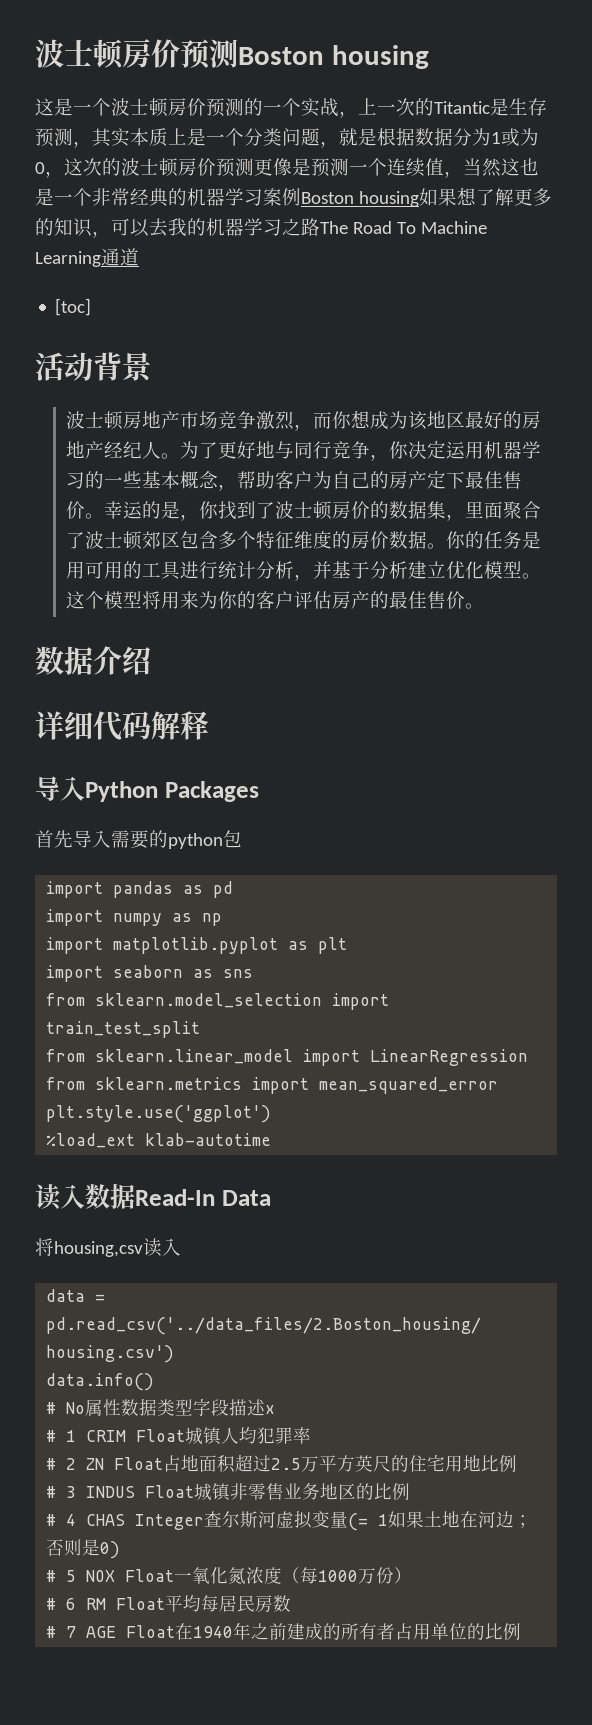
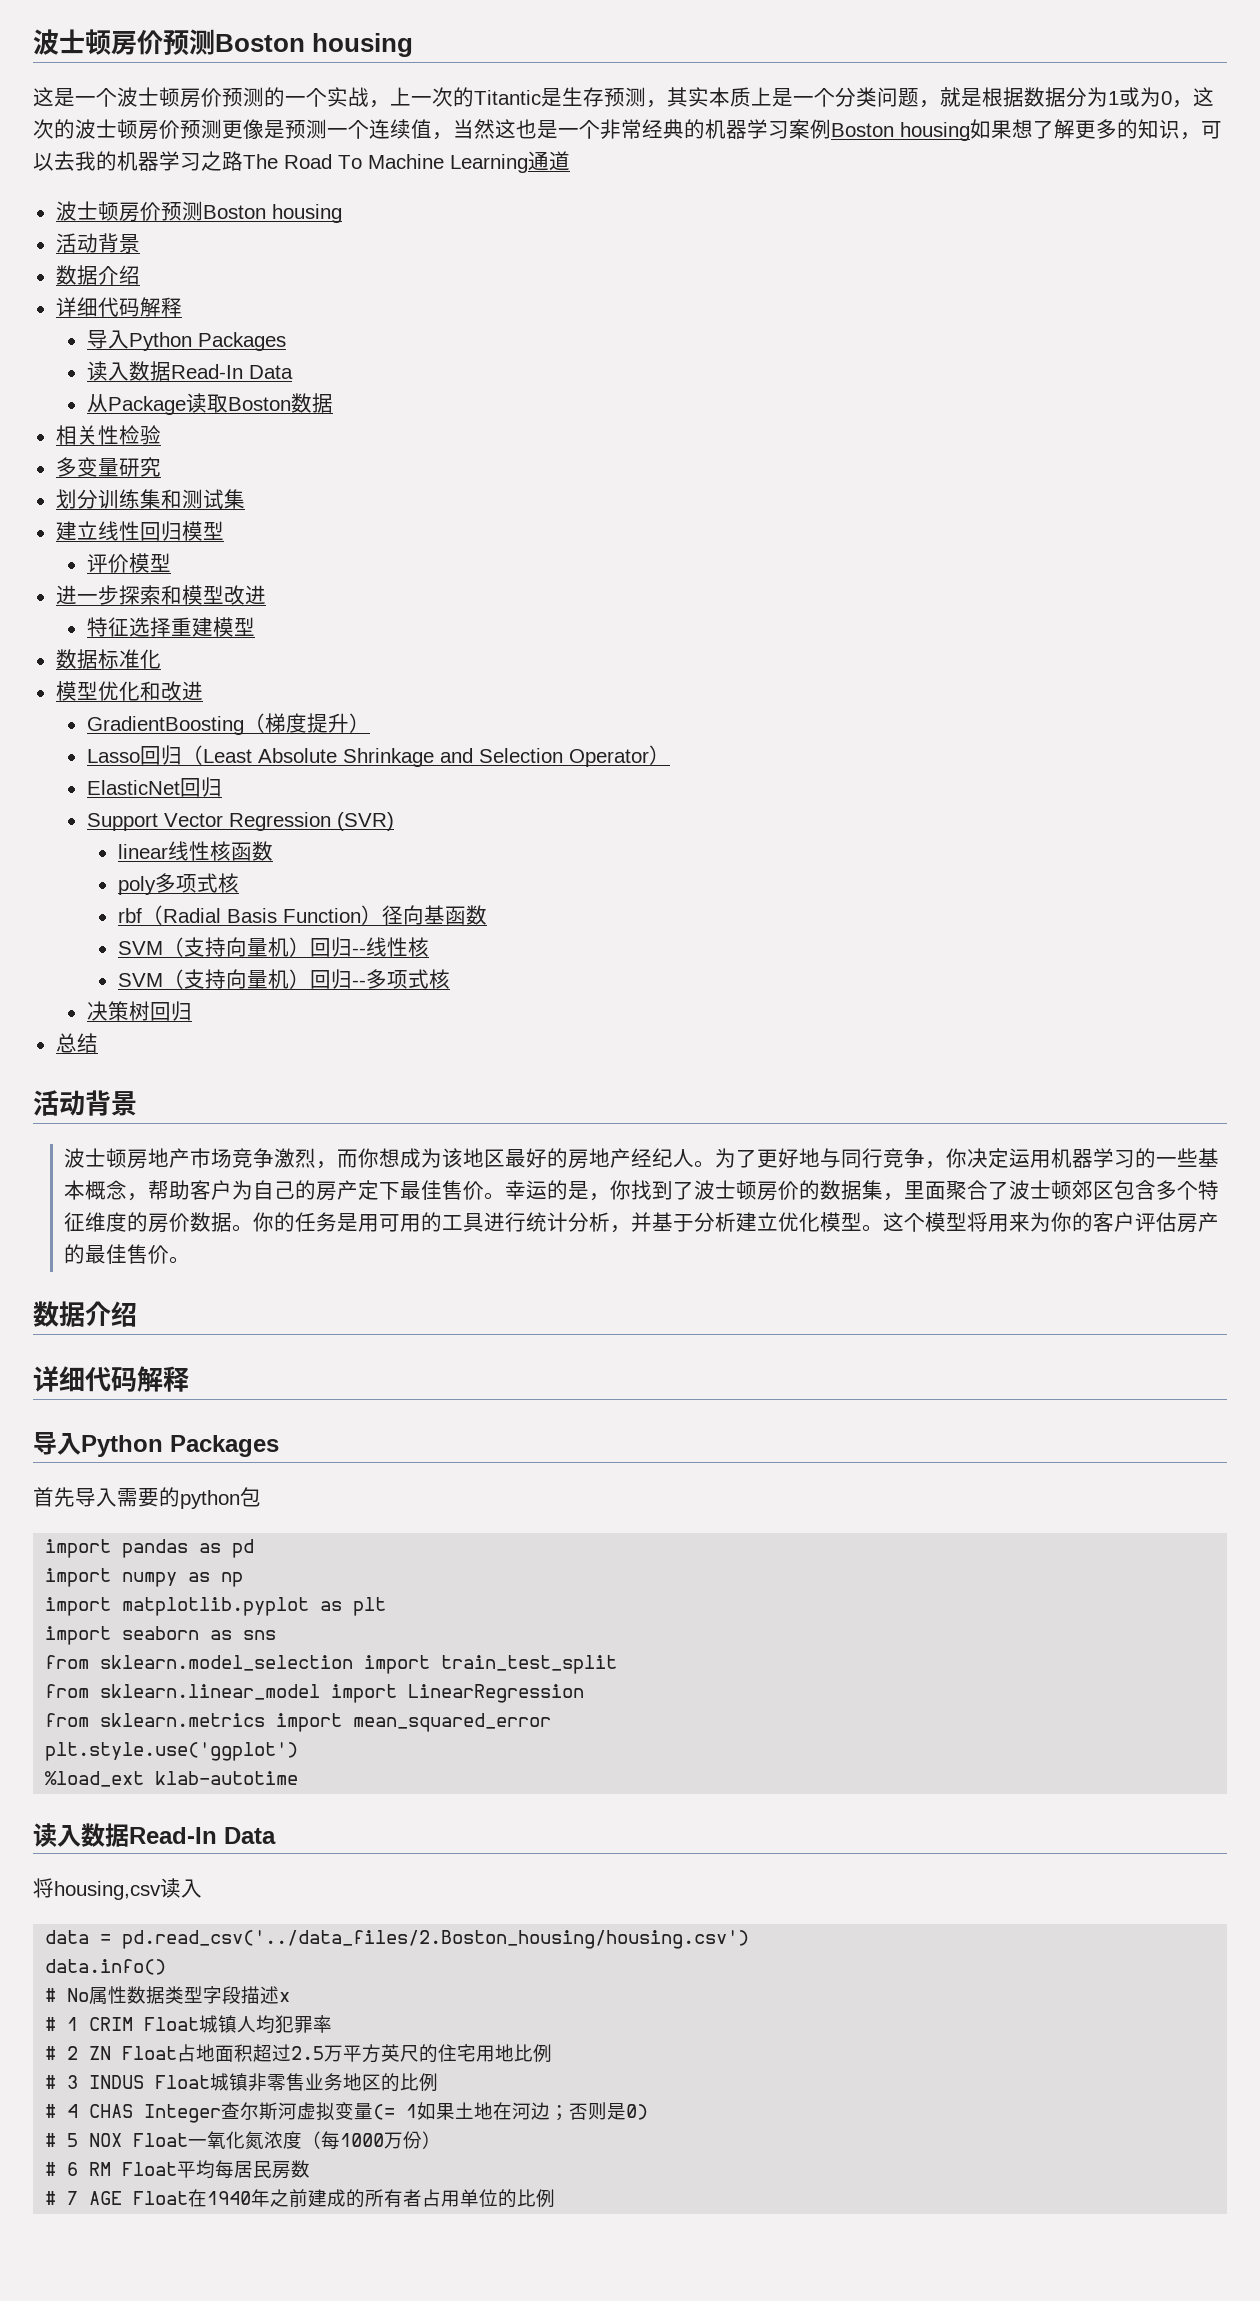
  这是一个波士顿房价预测的一个实战，上一次的Titantic是生存预测，其实本质上是一个分类问题，就是根据数据分为1或为0，这次的波士顿房价预测更像是预测一个连续值，当然这也是一个非常经典的机器学习案例Boston housing如果想了解更多的知识，可以去我的机器学习之路The Road To Machine Learning通道
- [toc]
+ 波士顿房价预测Boston housing
+ 活动背景
+ 数据介绍
+ 详细代码解释
+ 导入Python Packages
+ 读入数据Read-In Data
+ 从Package读取Boston数据
+ 相关性检验
+ 多变量研究
+ 划分训练集和测试集
+ 建立线性回归模型
+ 评价模型
+ 进一步探索和模型改进
+ 特征选择重建模型
+ 数据标准化
+ 模型优化和改进
+ GradientBoosting（梯度提升）
+ Lasso回归（Least Absolute Shrinkage and Selection Operator）
+ ElasticNet回归
+ Support Vector Regression (SVR)
+ linear线性核函数
+ poly多项式核
+ rbf（Radial Basis Function）径向基函数
+ SVM（支持向量机）回归--线性核
+ SVM（支持向量机）回归--多项式核
+ 决策树回归
+ 总结

